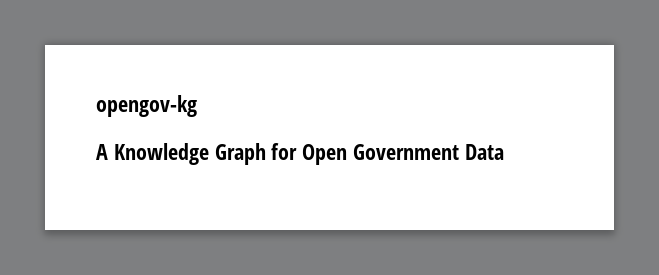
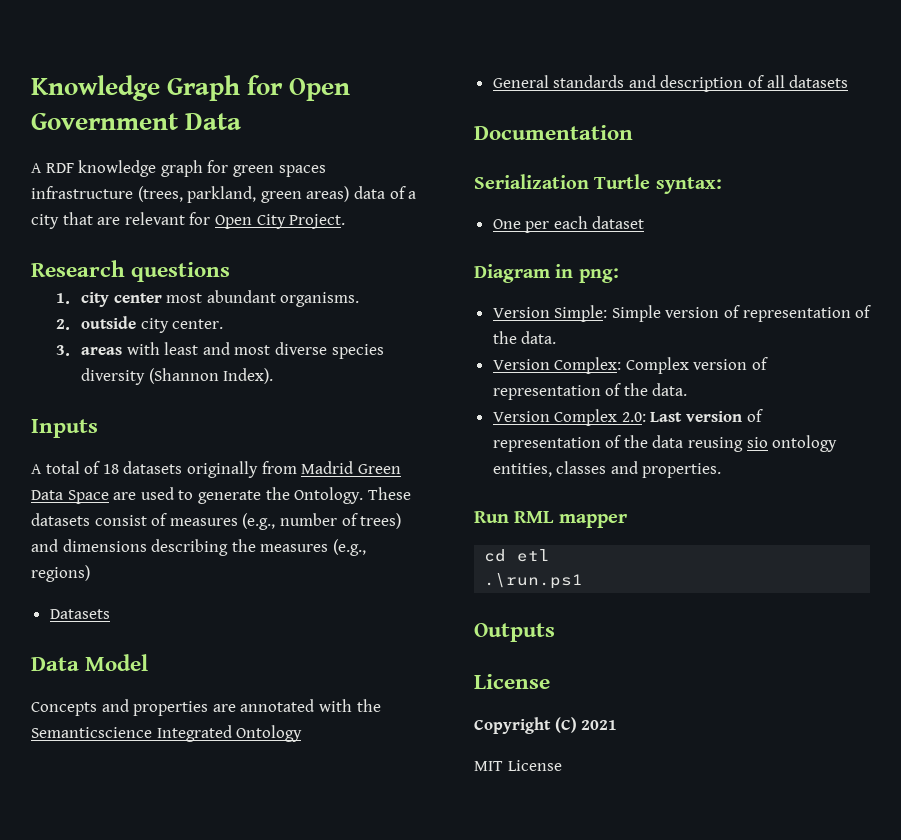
- opengov-kg
- A Knowledge Graph for Open Government Data
+ Knowledge Graph for Open Government Data
+ A RDF knowledge graph for green spaces infrastructure (trees, parkland, green areas) data of a city that are relevant for Open City Project.
+ Research questions
+ 1. city center most abundant organisms.
+ 2. outside city center.
+ 3. areas with least and most diverse species diversity (Shannon Index).
+ Inputs
+ A total of 18 datasets originally from Madrid Green Data Space are used to generate the Ontology. These datasets consist of measures (e.g., number of trees) and dimensions describing the measures (e.g., regions)
+ Datasets
+ Data Model
+ Concepts and properties are annotated with the Semanticscience Integrated Ontology
+ General standards and description of all datasets
+ Documentation
+ Serialization Turtle syntax:
+ One per each dataset
+ Diagram in png:
+ Version Simple: Simple version of representation of the data.
+ Version Complex: Complex version of representation of the data.
+ Version Complex 2.0: Last version of representation of the data reusing sio ontology entities, classes and properties.
+ Run RML mapper
+ cd etl
+ .\run.ps1
+ Outputs
+ License
+ Copyright (C) 2021
+ MIT License

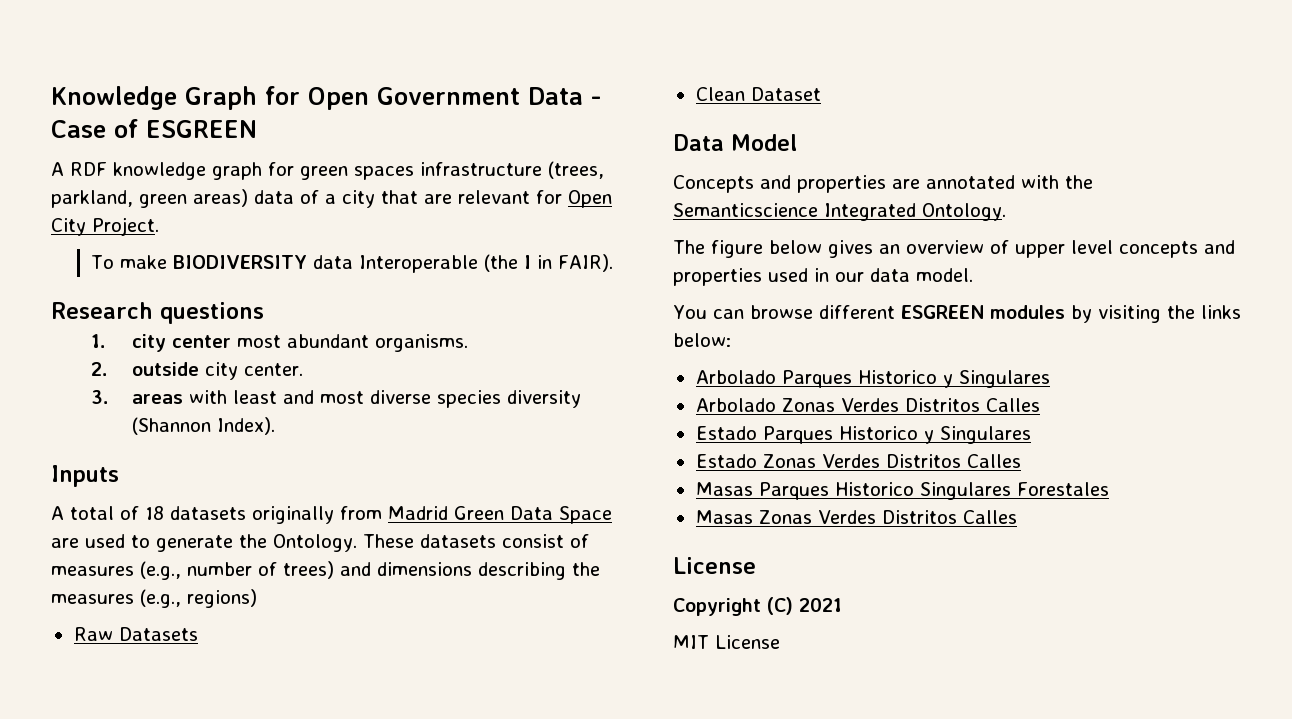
- Knowledge Graph for Open Government Data
+ Knowledge Graph for Open Government Data - Case of ESGREEN
+ To make BIODIVERSITY data Interoperable (the I in FAIR).
- Datasets
+ Raw Datasets
+ Clean Dataset
- Concepts and properties are annotated with the Semanticscience Integrated Ontology
- General standards and description of all datasets
- Documentation
- Serialization Turtle syntax:
- One per each dataset
- Diagram in png:
- Version Simple: Simple version of representation of the data.
- Version Complex: Complex version of representation of the data.
- Version Complex 2.0: Last version of representation of the data reusing sio ontology entities, classes and properties.
- Run RML mapper
- cd etl
- .\run.ps1
- Outputs
+ Concepts and properties are annotated with the Semanticscience Integrated Ontology.
+ The figure below gives an overview of upper level concepts and properties used in our data model.
+ You can browse different ESGREEN modules by visiting the links below:
+ Arbolado Parques Historico y Singulares
+ Arbolado Zonas Verdes Distritos Calles
+ Estado Parques Historico y Singulares
+ Estado Zonas Verdes Distritos Calles
+ Masas Parques Historico Singulares Forestales
+ Masas Zonas Verdes Distritos Calles

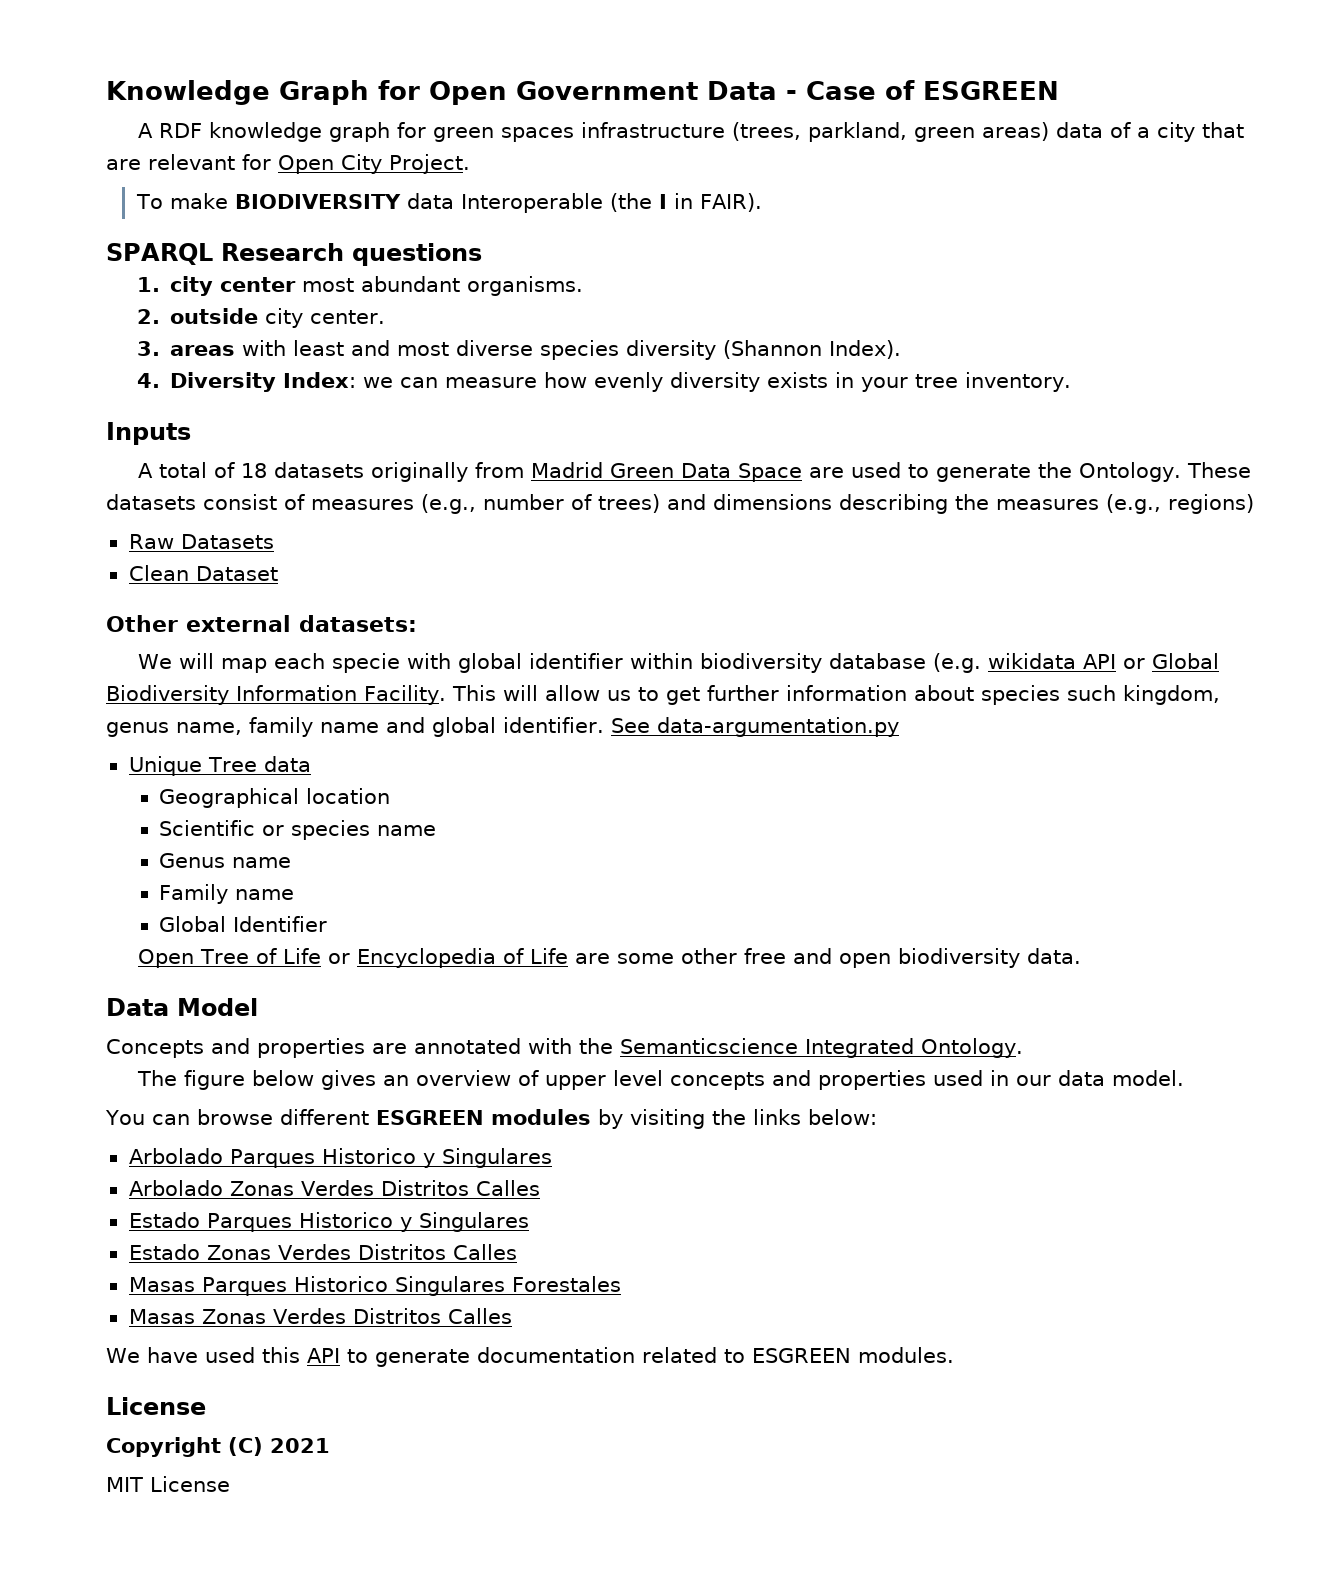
- Research questions
+ SPARQL Research questions
+ 4. Diversity Index: we can measure how evenly diversity exists in your tree inventory.
+ Other external datasets:
+ We will map each specie with global identifier within biodiversity database (e.g. wikidata API or Global Biodiversity Information Facility. This will allow us to get further information about species such kingdom, genus name, family name and global identifier. See data-argumentation.py
+ Unique Tree data
+ Geographical location
+ Scientific or species name
+ Genus name
+ Family name
+ Global Identifier
+ Open Tree of Life or Encyclopedia of Life are some other free and open biodiversity data.
+ We have used this API to generate documentation related to ESGREEN modules.

